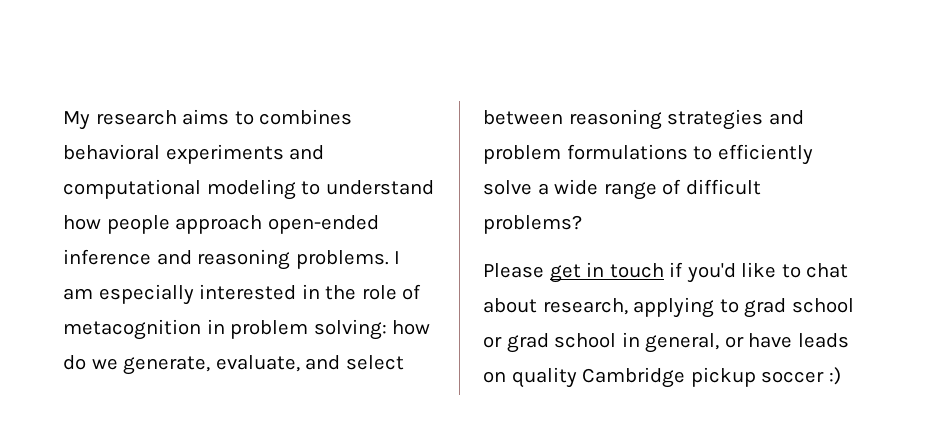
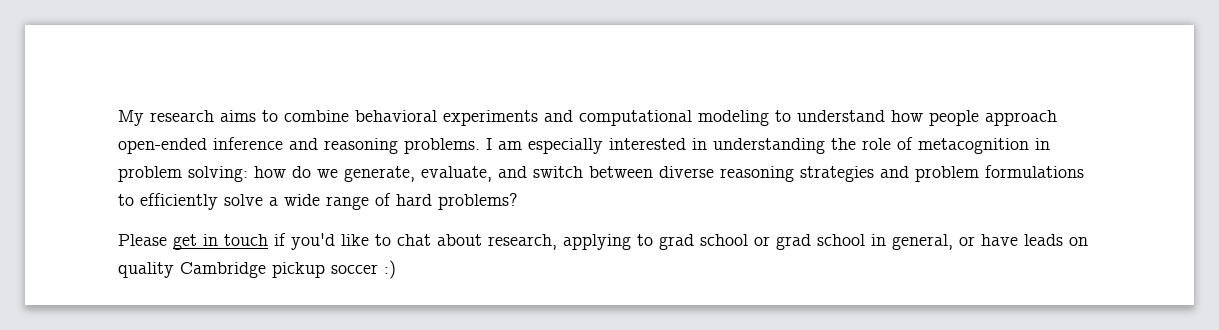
- My research aims to combines behavioral experiments and computational modeling to understand how people approach open-ended inference and reasoning problems.
+ My research aims to combine behavioral experiments and computational modeling to understand how people approach open-ended inference and reasoning problems.
- I am especially interested in the role of metacognition in problem solving: how do we generate, evaluate, and select between reasoning strategies and problem formulations to efficiently solve a wide range of difficult problems?
+ I am especially interested in understanding the role of metacognition in problem solving: how do we generate, evaluate, and switch between diverse reasoning strategies and problem formulations to efficiently solve a wide range of hard problems?

